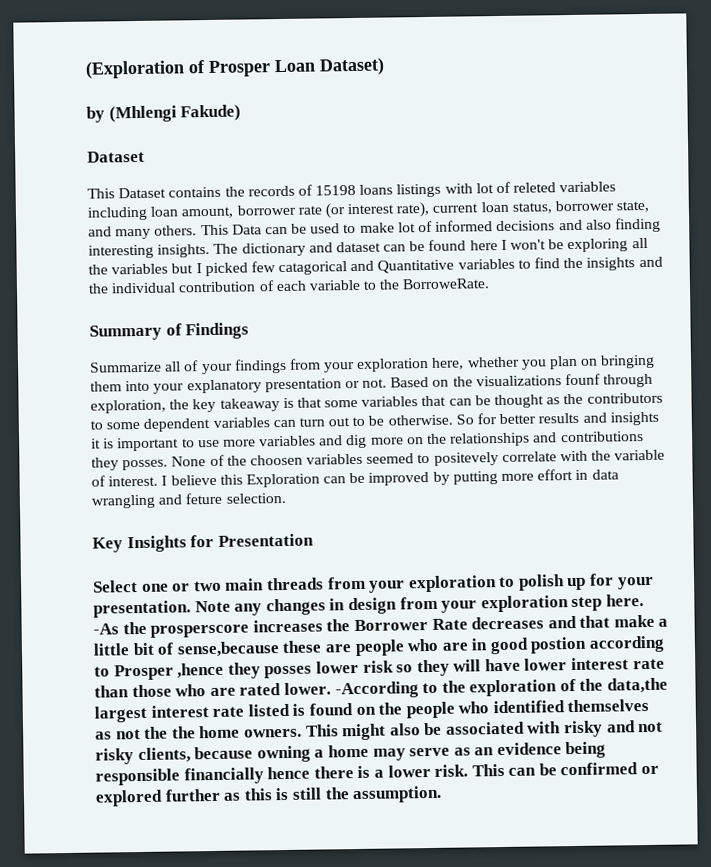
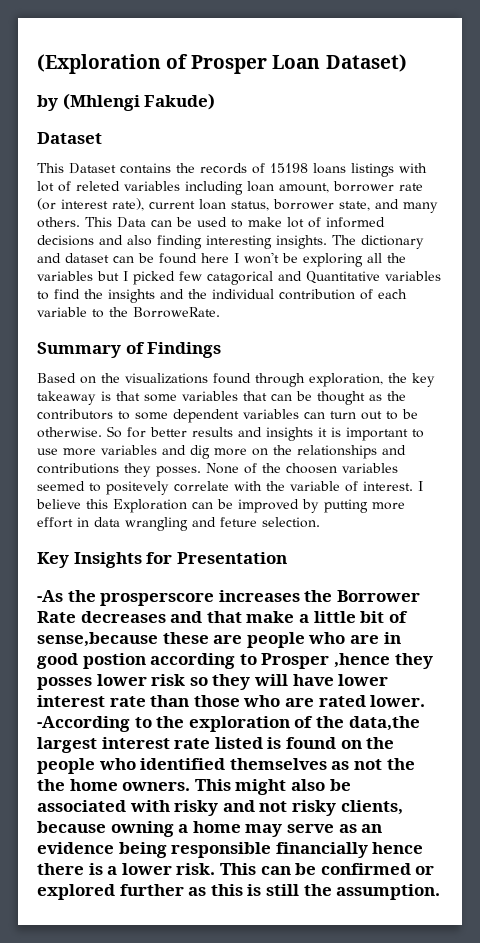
- Summarize all of your findings from your exploration here, whether you plan on bringing them into your explanatory presentation or not. Based on the visualizations founf through exploration, the key takeaway is that some variables that can be thought as the contributors to some dependent variables can turn out to be otherwise.
+ Based on the visualizations found through exploration, the key takeaway is that some variables that can be thought as the contributors to some dependent variables can turn out to be otherwise.
- Select one or two main threads from your exploration to polish up for your presentation. Note any changes in design from your exploration step here.

